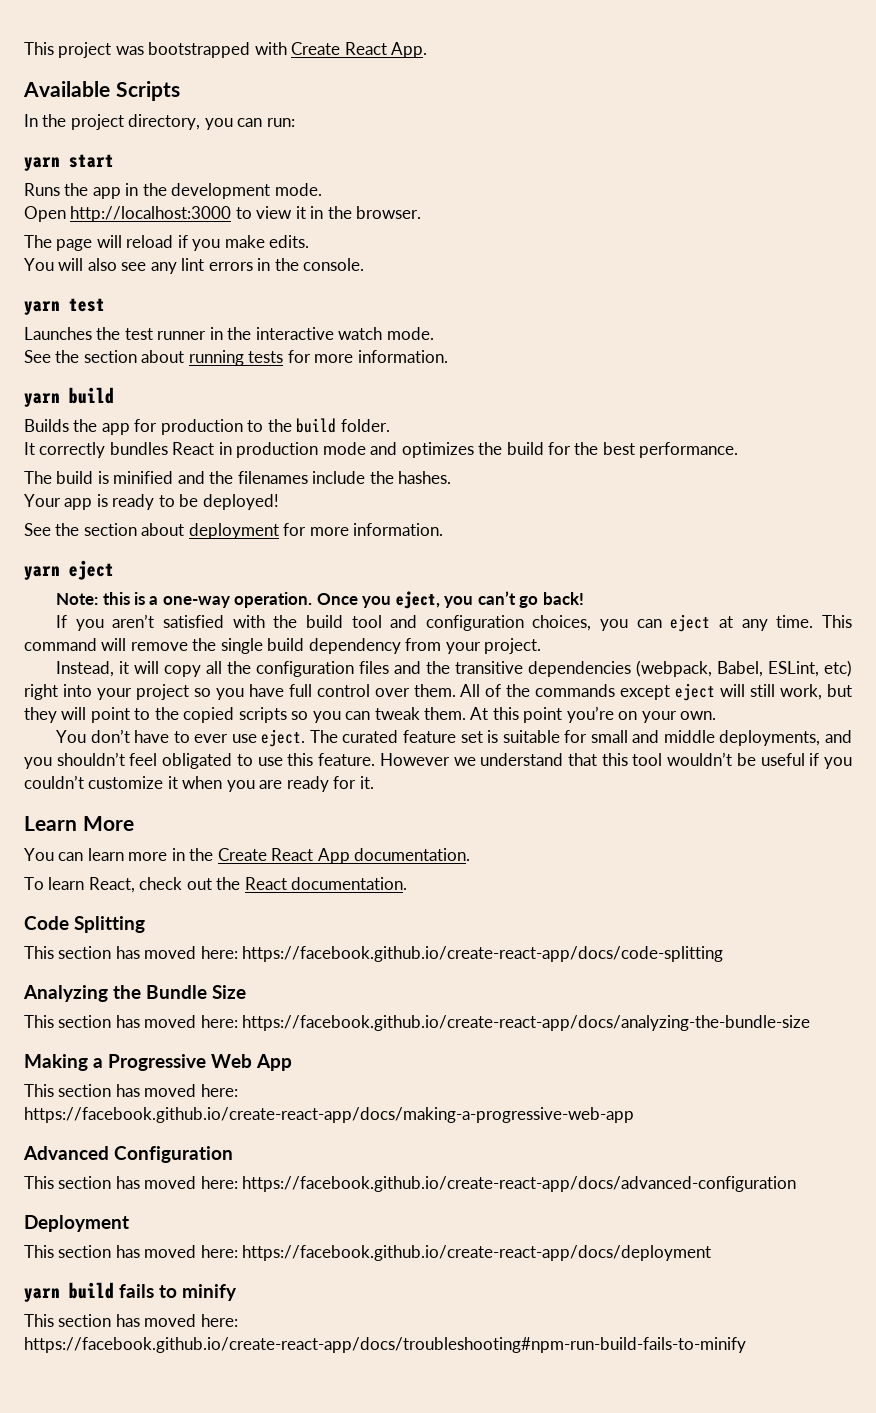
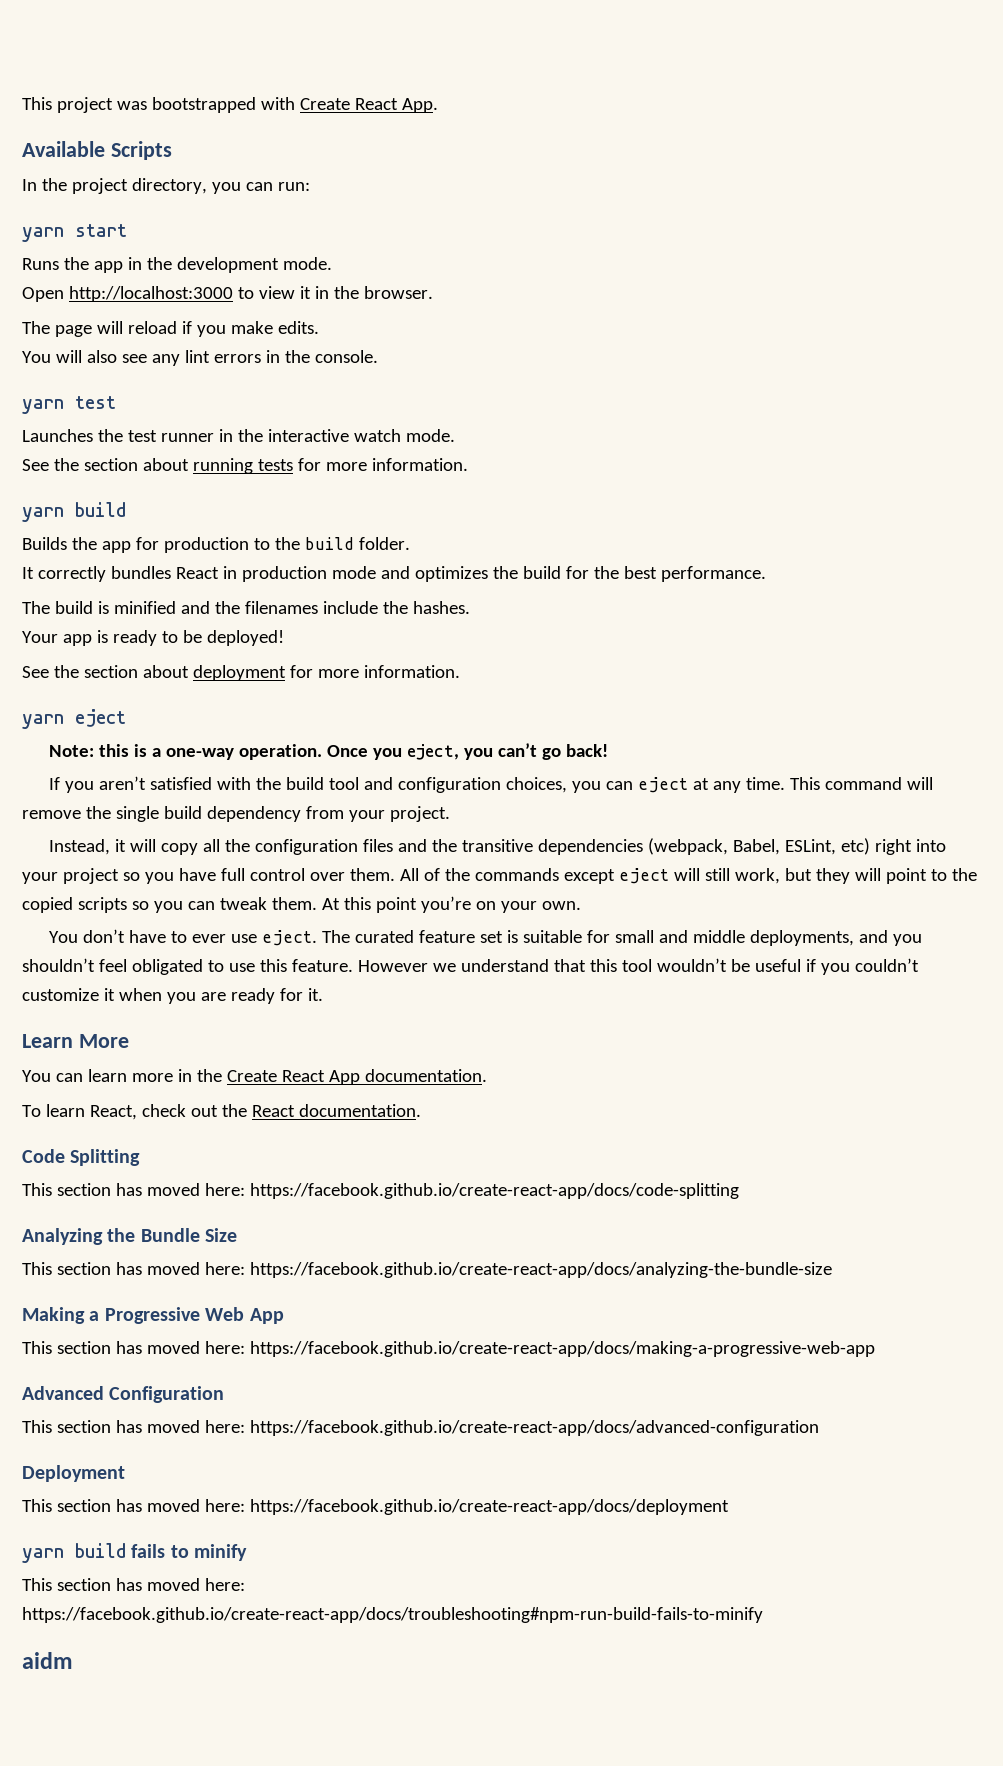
+ aidm

